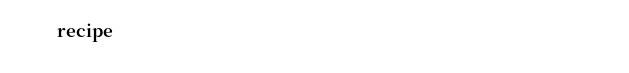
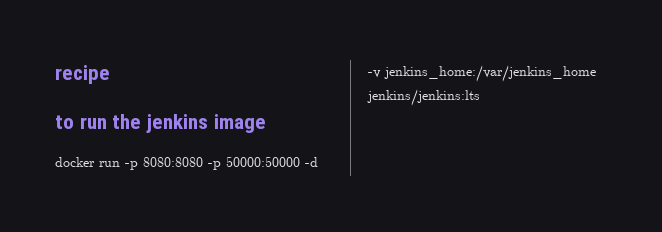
+ to run the jenkins image
+ docker run -p 8080:8080 -p 50000:50000 -d -v jenkins_home:/var/jenkins_home jenkins/jenkins:lts

